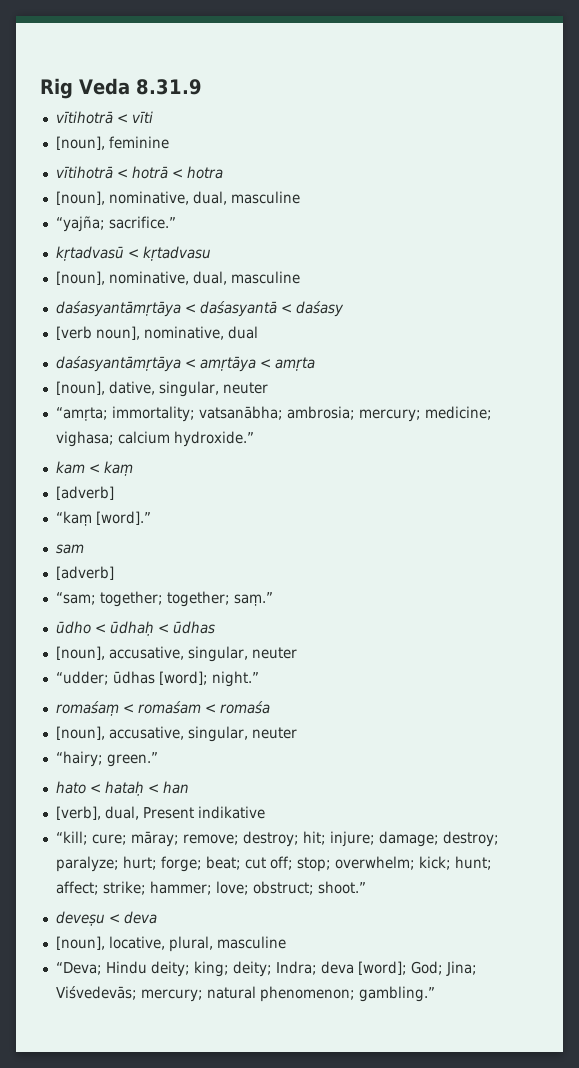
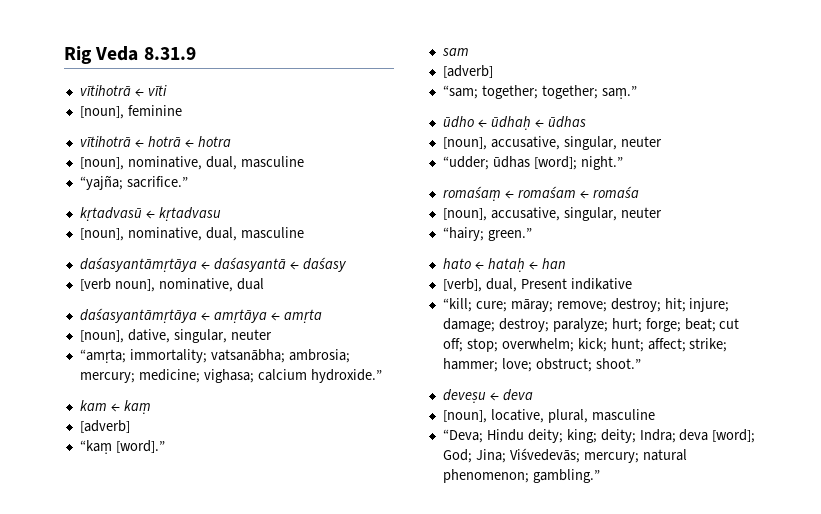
- vītihotrā < vīti
+ vītihotrā ← vīti
- vītihotrā < hotrā < hotra
+ vītihotrā ← hotrā ← hotra
- kṛtadvasū < kṛtadvasu
+ kṛtadvasū ← kṛtadvasu
- daśasyantāmṛtāya < daśasyantā < daśasy
+ daśasyantāmṛtāya ← daśasyantā ← daśasy
- daśasyantāmṛtāya < amṛtāya < amṛta
+ daśasyantāmṛtāya ← amṛtāya ← amṛta
- kam < kaṃ
+ kam ← kaṃ
- ūdho < ūdhaḥ < ūdhas
+ ūdho ← ūdhaḥ ← ūdhas
- romaśaṃ < romaśam < romaśa
+ romaśaṃ ← romaśam ← romaśa
- hato < hataḥ < han
+ hato ← hataḥ ← han
- deveṣu < deva
+ deveṣu ← deva

